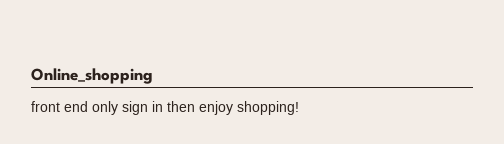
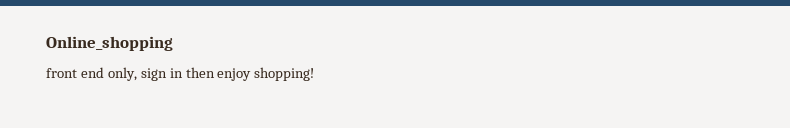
- front end only sign in then enjoy shopping!
+ front end only, sign in then enjoy shopping!

